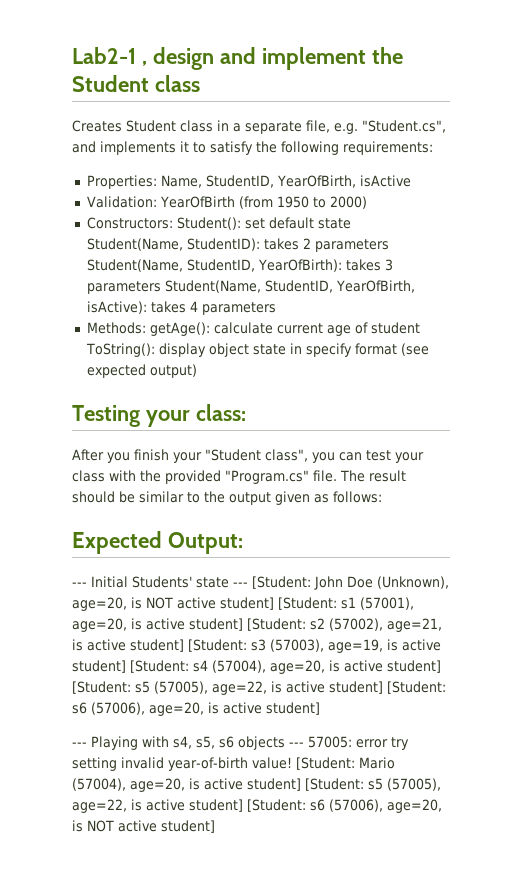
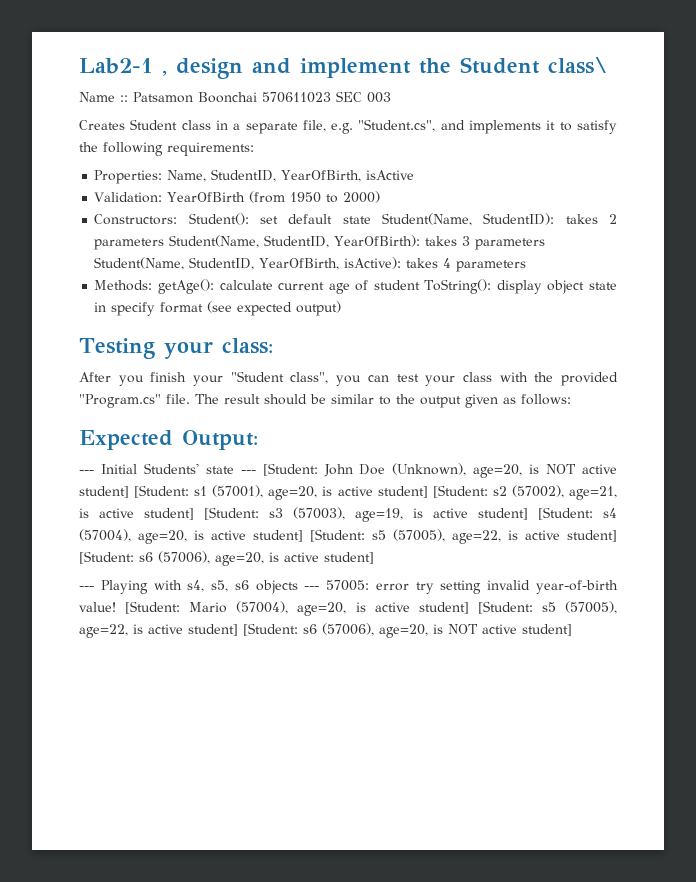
- Lab2-1 , design and implement the Student class
+ Lab2-1 , design and implement the Student class\
+ Name :: Patsamon Boonchai 570611023 SEC 003

